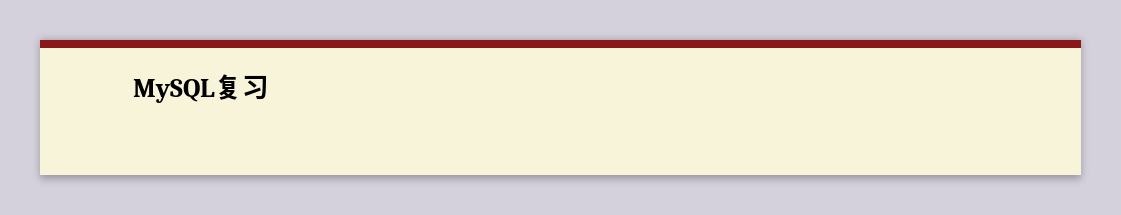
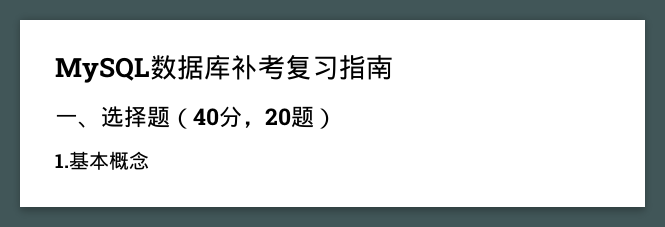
- MySQL复习
+ MySQL数据库补考复习指南
+ 一、选择题（40分，20题）
+ 1.基本概念

